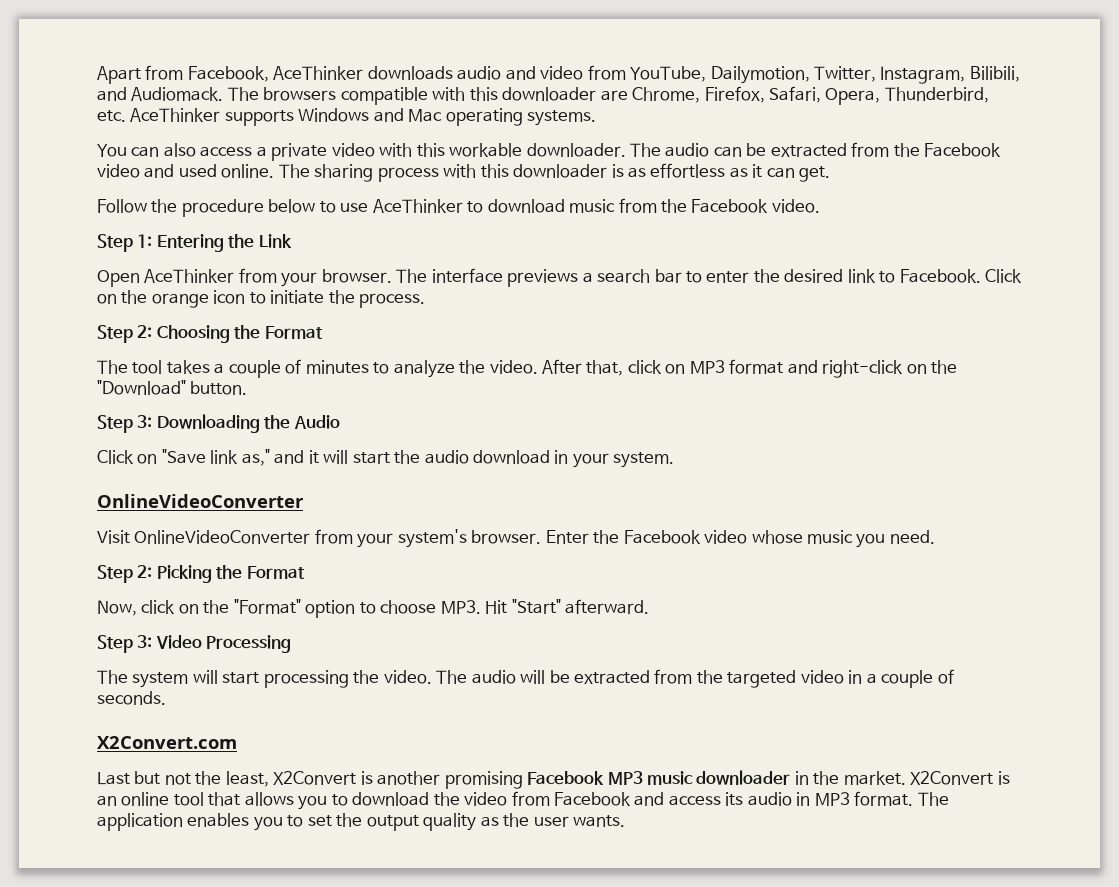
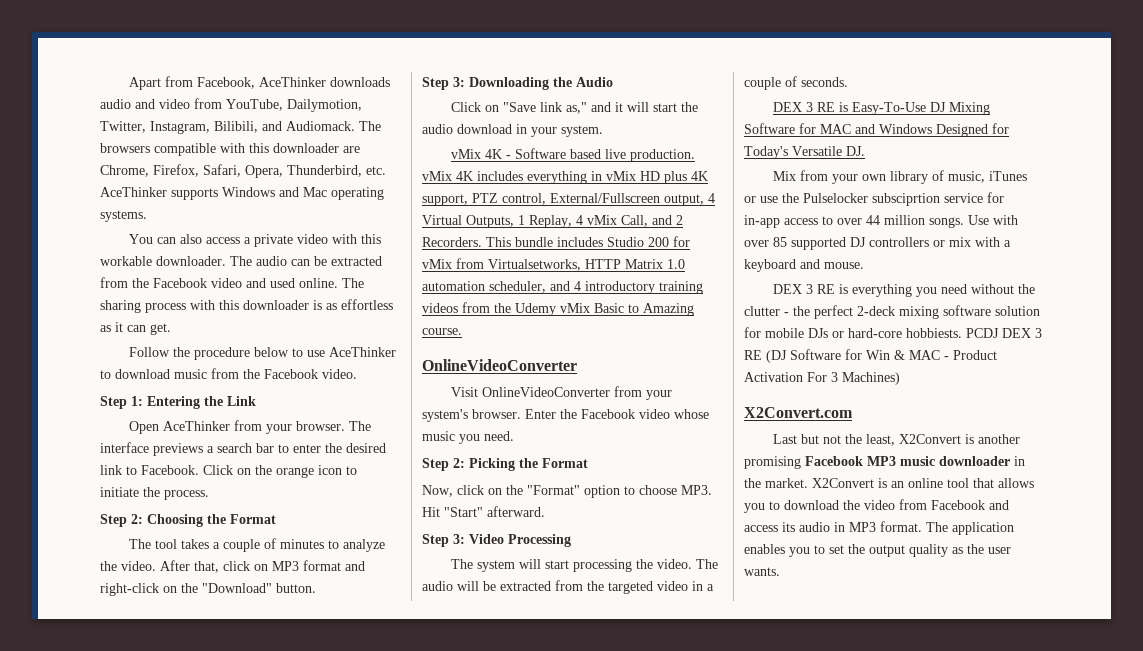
+ vMix 4K - Software based live production. vMix 4K includes everything in vMix HD plus 4K support, PTZ control, External/Fullscreen output, 4 Virtual Outputs, 1 Replay, 4 vMix Call, and 2 Recorders. This bundle includes Studio 200 for vMix from Virtualsetworks, HTTP Matrix 1.0 automation scheduler, and 4 introductory training videos from the Udemy vMix Basic to Amazing course.
+ DEX 3 RE is Easy-To-Use DJ Mixing Software for MAC and Windows Designed for Today's Versatile DJ.
+ Mix from your own library of music, iTunes or use the Pulselocker subsciprtion service for in-app access to over 44 million songs. Use with over 85 supported DJ controllers or mix with a keyboard and mouse.
+ DEX 3 RE is everything you need without the clutter - the perfect 2-deck mixing software solution for mobile DJs or hard-core hobbiests. PCDJ DEX 3 RE (DJ Software for Win & MAC - Product Activation For 3 Machines)

